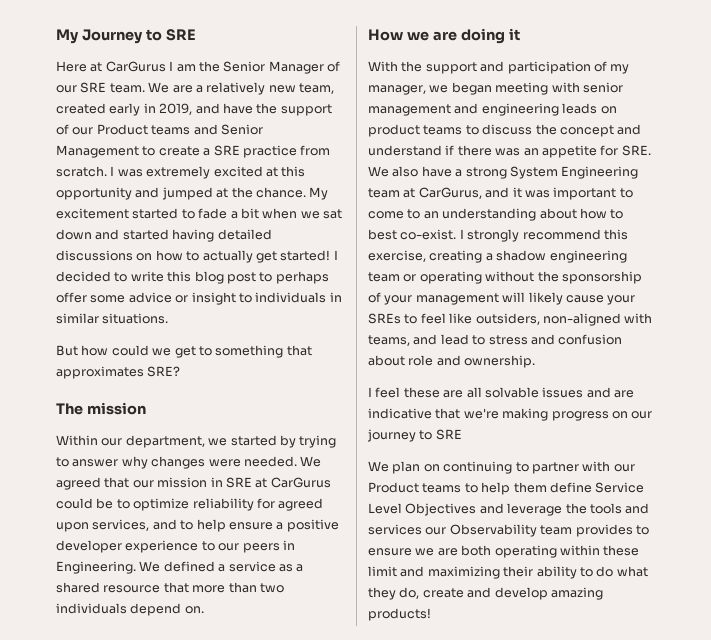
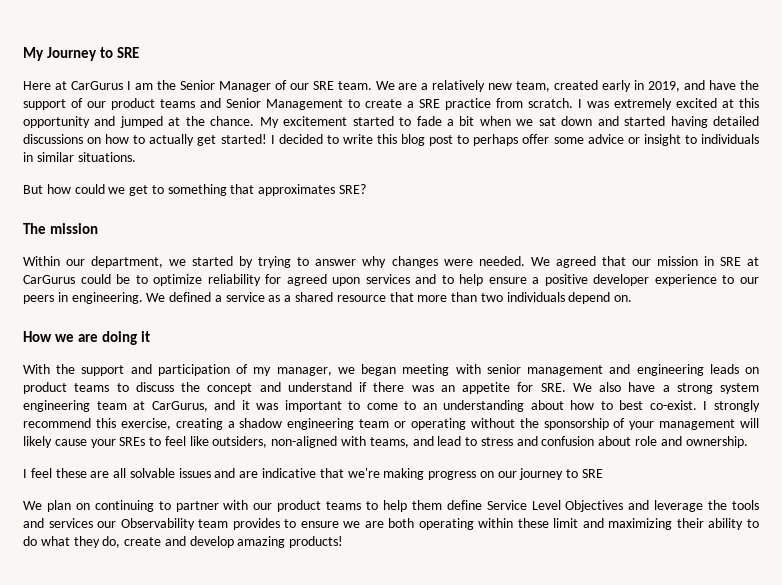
- We are a relatively new team, created early in 2019, and have the support of our Product teams and Senior Management to create a SRE practice from scratch.
+ We are a relatively new team, created early in 2019, and have the support of our product teams and Senior Management to create a SRE practice from scratch.
- We agreed that our mission in SRE at CarGurus could be to optimize reliability for agreed upon services, and to help ensure a positive developer experience to our peers in Engineering.
+ We agreed that our mission in SRE at CarGurus could be to optimize reliability for agreed upon services and to help ensure a positive developer experience to our peers in engineering.
- With the support and participation of my manager, we began meeting with senior management and engineering leads on product teams to discuss the concept and understand if there was an appetite for SRE. We also have a strong System Engineering team at CarGurus, and it was important to come to an understanding about how to best co-exist.
+ With the support and participation of my manager, we began meeting with senior management and engineering leads on product teams to discuss the concept and understand if there was an appetite for SRE. We also have a strong system engineering team at CarGurus, and it was important to come to an understanding about how to best co-exist.
- We plan on continuing to partner with our Product teams to help them define Service Level Objectives and leverage the tools and services our Observability team provides to ensure we are both operating within these limit and maximizing their ability to do what they do, create and develop amazing products!
+ We plan on continuing to partner with our product teams to help them define Service Level Objectives and leverage the tools and services our Observability team provides to ensure we are both operating within these limit and maximizing their ability to do what they do, create and develop amazing products!

